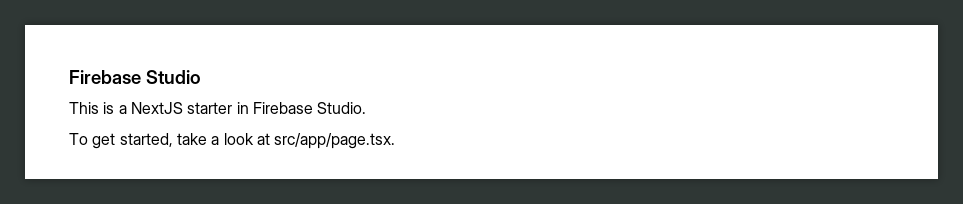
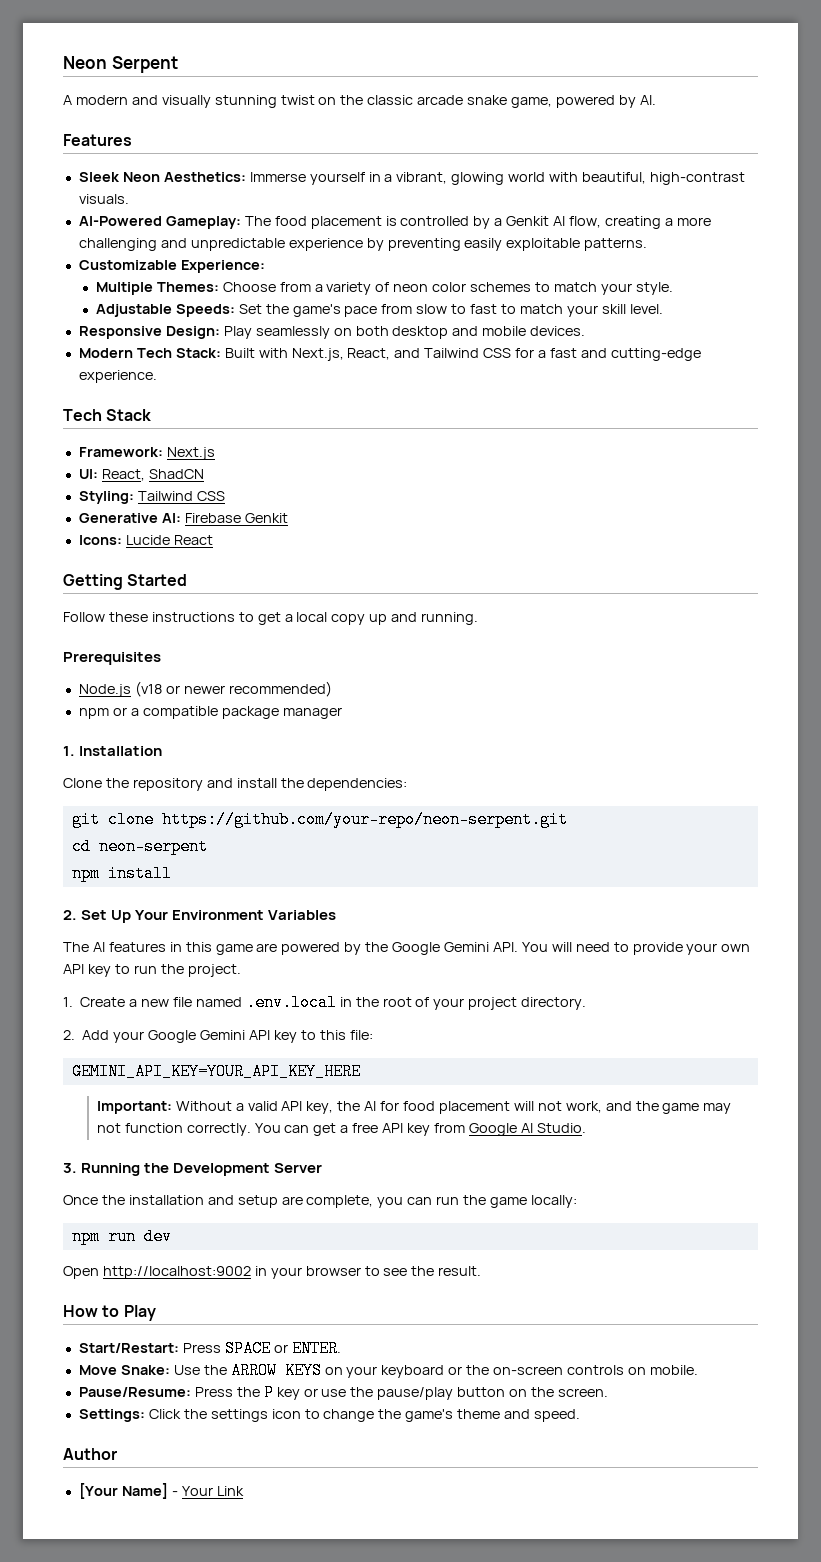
- Firebase Studio
- This is a NextJS starter in Firebase Studio.
- To get started, take a look at src/app/page.tsx.
+ Neon Serpent
+ A modern and visually stunning twist on the classic arcade snake game, powered by AI.
+ Features
+ Sleek Neon Aesthetics: Immerse yourself in a vibrant, glowing world with beautiful, high-contrast visuals.
+ AI-Powered Gameplay: The food placement is controlled by a Genkit AI flow, creating a more challenging and unpredictable experience by preventing easily exploitable patterns.
+ Customizable Experience:
+ Multiple Themes: Choose from a variety of neon color schemes to match your style.
+ Adjustable Speeds: Set the game's pace from slow to fast to match your skill level.
+ Responsive Design: Play seamlessly on both desktop and mobile devices.
+ Modern Tech Stack: Built with Next.js, React, and Tailwind CSS for a fast and cutting-edge experience.
+ Tech Stack
+ Framework: Next.js
+ UI: React, ShadCN
+ Styling: Tailwind CSS
+ Generative AI: Firebase Genkit
+ Icons: Lucide React
+ Getting Started
+ Follow these instructions to get a local copy up and running.
+ Prerequisites
+ Node.js (v18 or newer recommended)
+ npm or a compatible package manager
+ 1. Installation
+ Clone the repository and install the dependencies:
+ git clone https://github.com/your-repo/neon-serpent.git
+ cd neon-serpent
+ npm install
+ 2. Set Up Your Environment Variables
+ The AI features in this game are powered by the Google Gemini API. You will need to provide your own API key to run the project.
+ 1. Create a new file named .env.local in the root of your project directory.
+ 2. Add your Google Gemini API key to this file:
+ GEMINI_API_KEY=YOUR_API_KEY_HERE
+ Important: Without a valid API key, the AI for food placement will not work, and the game may not function correctly. You can get a free API key from Google AI Studio.
+ 3. Running the Development Server
+ Once the installation and setup are complete, you can run the game locally:
+ npm run dev
+ Open http://localhost:9002 in your browser to see the result.
+ How to Play
+ Start/Restart: Press SPACE or ENTER.
+ Move Snake: Use the ARROW KEYS on your keyboard or the on-screen controls on mobile.
+ Pause/Resume: Press the P key or use the pause/play button on the screen.
+ Settings: Click the settings icon to change the game's theme and speed.
+ Author
+ [Your Name] - Your Link

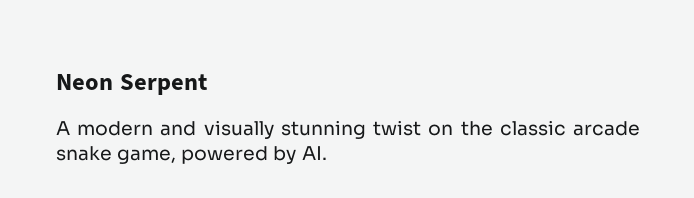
- Features
- Sleek Neon Aesthetics: Immerse yourself in a vibrant, glowing world with beautiful, high-contrast visuals.
- AI-Powered Gameplay: The food placement is controlled by a Genkit AI flow, creating a more challenging and unpredictable experience by preventing easily exploitable patterns.
- Customizable Experience:
- Multiple Themes: Choose from a variety of neon color schemes to match your style.
- Adjustable Speeds: Set the game's pace from slow to fast to match your skill level.
- Responsive Design: Play seamlessly on both desktop and mobile devices.
- Modern Tech Stack: Built with Next.js, React, and Tailwind CSS for a fast and cutting-edge experience.
- Tech Stack
- Framework: Next.js
- UI: React, ShadCN
- Styling: Tailwind CSS
- Generative AI: Firebase Genkit
- Icons: Lucide React
- Getting Started
- Follow these instructions to get a local copy up and running.
- Prerequisites
- Node.js (v18 or newer recommended)
- npm or a compatible package manager
- 1. Installation
- Clone the repository and install the dependencies:
- git clone https://github.com/your-repo/neon-serpent.git
- cd neon-serpent
- npm install
- 2. Set Up Your Environment Variables
- The AI features in this game are powered by the Google Gemini API. You will need to provide your own API key to run the project.
- 1. Create a new file named .env.local in the root of your project directory.
- 2. Add your Google Gemini API key to this file:
- GEMINI_API_KEY=YOUR_API_KEY_HERE
- Important: Without a valid API key, the AI for food placement will not work, and the game may not function correctly. You can get a free API key from Google AI Studio.
- 3. Running the Development Server
- Once the installation and setup are complete, you can run the game locally:
- npm run dev
- Open http://localhost:9002 in your browser to see the result.
- How to Play
- Start/Restart: Press SPACE or ENTER.
- Move Snake: Use the ARROW KEYS on your keyboard or the on-screen controls on mobile.
- Pause/Resume: Press the P key or use the pause/play button on the screen.
- Settings: Click the settings icon to change the game's theme and speed.
- Author
- [Your Name] - Your Link

